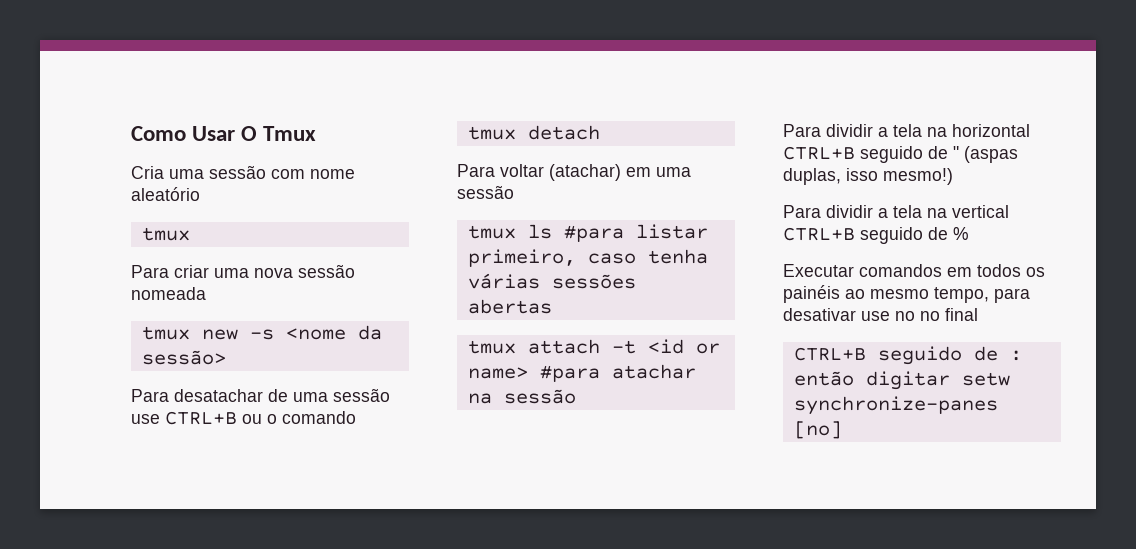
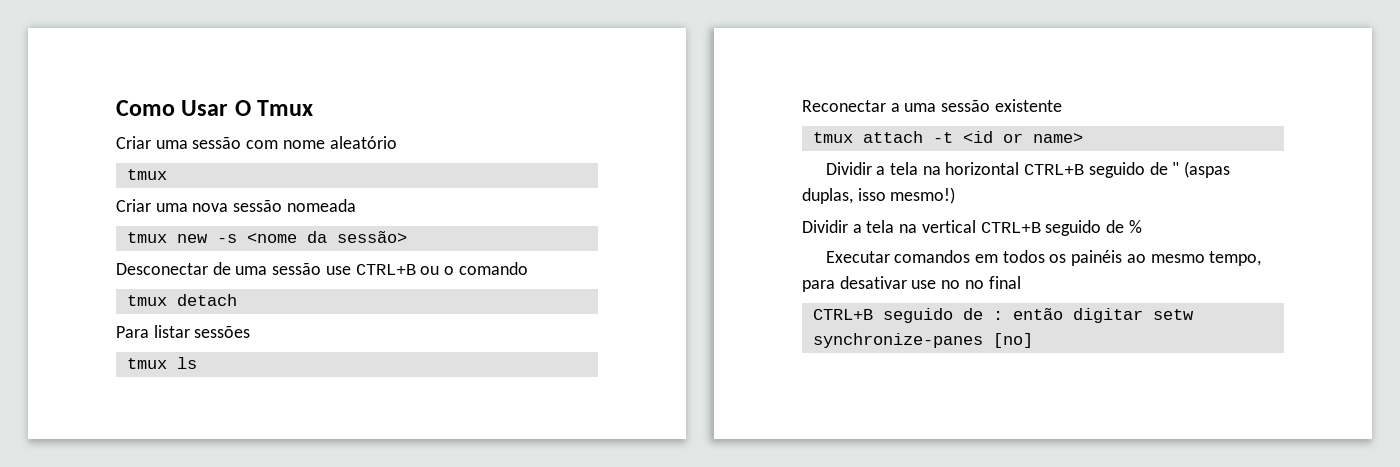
- Cria uma sessão com nome aleatório
+ Criar uma sessão com nome aleatório
- Para criar uma nova sessão nomeada
+ Criar uma nova sessão nomeada
- Para desatachar de uma sessão use CTRL+B ou o comando
+ Desconectar de uma sessão use CTRL+B ou o comando
- Para voltar (atachar) em uma sessão
- tmux ls #para listar primeiro, caso tenha várias sessões abertas
+ Para listar sessões
+ tmux ls
+ Reconectar a uma sessão existente
- tmux attach -t <id or name> #para atachar na sessão
- Para dividir a tela na horizontal CTRL+B seguido de " (aspas duplas, isso mesmo!)
+ tmux attach -t <id or name>
+ Dividir a tela na horizontal CTRL+B seguido de " (aspas duplas, isso mesmo!)
- Para dividir a tela na vertical CTRL+B seguido de %
+ Dividir a tela na vertical CTRL+B seguido de %

